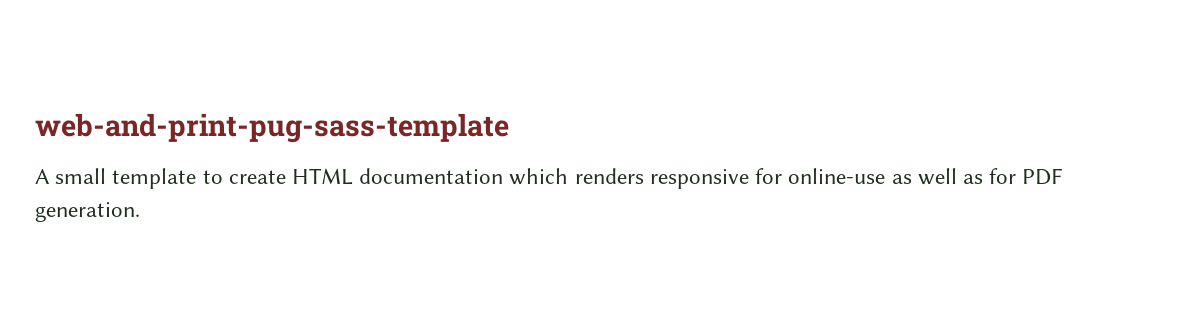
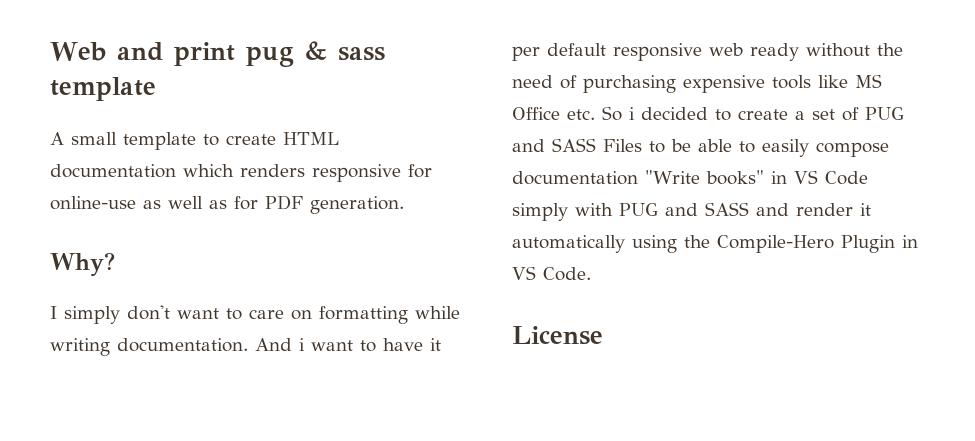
- web-and-print-pug-sass-template
+ Web and print pug & sass template
+ Why?
+ I simply don't want to care on formatting while writing documentation. And i want to have it per default responsive web ready without the need of purchasing expensive tools like MS Office etc. So i decided to create a set of PUG and SASS Files to be able to easily compose documentation "Write books" in VS Code simply with PUG and SASS and render it automatically using the Compile-Hero Plugin in VS Code.
+ License

